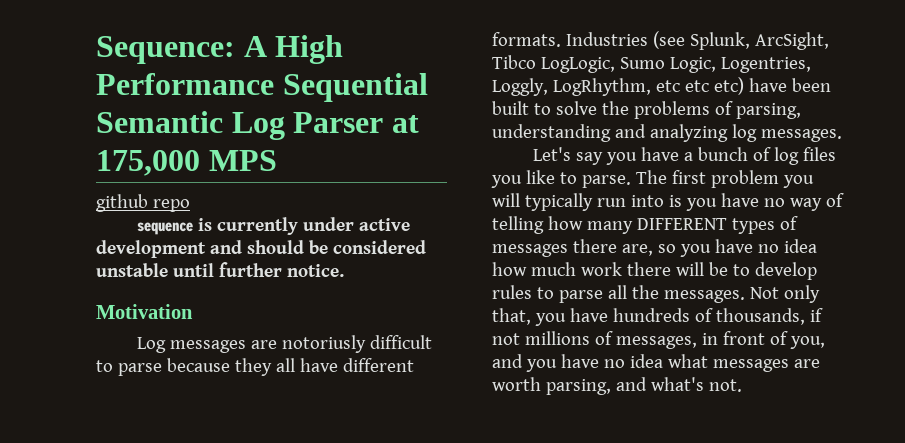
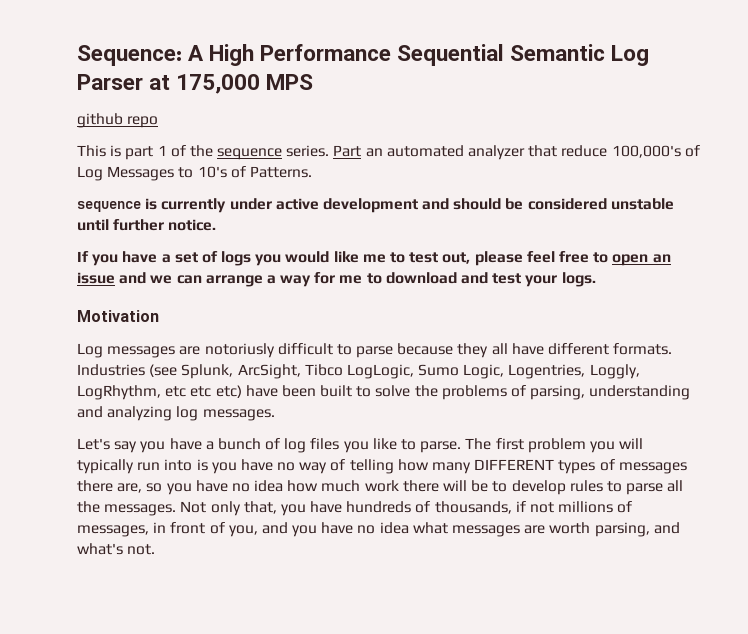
+ This is part 1 of the sequence series. Part an automated analyzer that reduce 100,000's of Log Messages to 10's of Patterns.
+ If you have a set of logs you would like me to test out, please feel free to open an issue and we can arrange a way for me to download and test your logs.

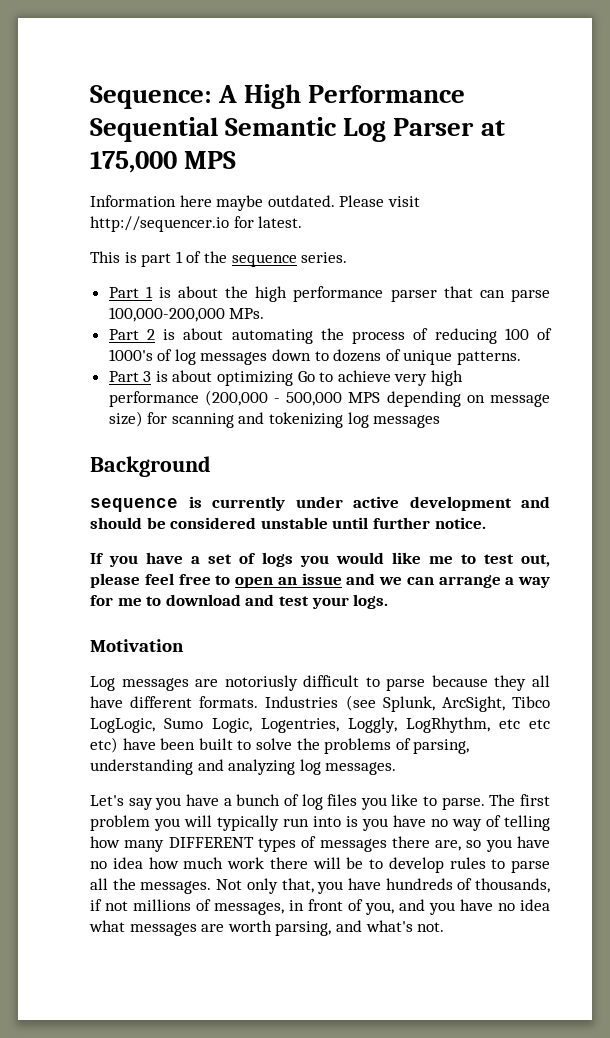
- github repo
+ Information here maybe outdated. Please visit http://sequencer.io for latest.
- This is part 1 of the sequence series. Part an automated analyzer that reduce 100,000's of Log Messages to 10's of Patterns.
+ This is part 1 of the sequence series.
+ Part 1 is about the high performance parser that can parse 100,000-200,000 MPs.
+ Part 2 is about automating the process of reducing 100 of 1000's of log messages down to dozens of unique patterns.
+ Part 3 is about optimizing Go to achieve very high performance (200,000 - 500,000 MPS depending on message size) for scanning and tokenizing log messages
+ Background

